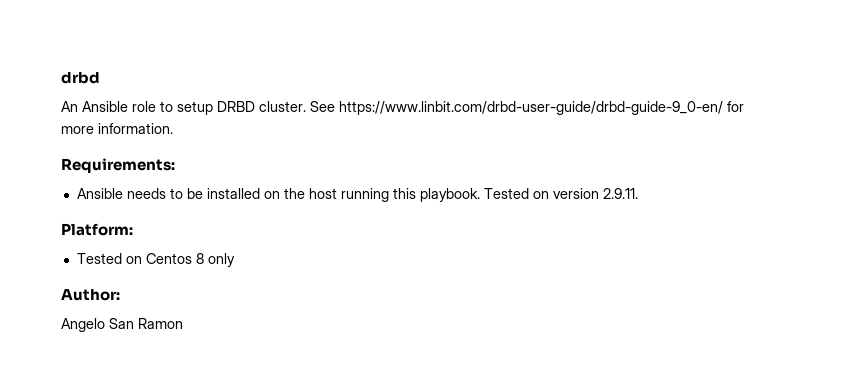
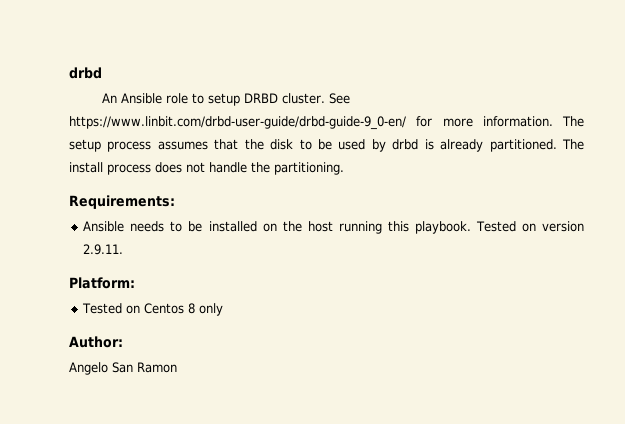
+ The setup process assumes that the disk to be used by drbd is already partitioned. The install process does not handle the partitioning.

